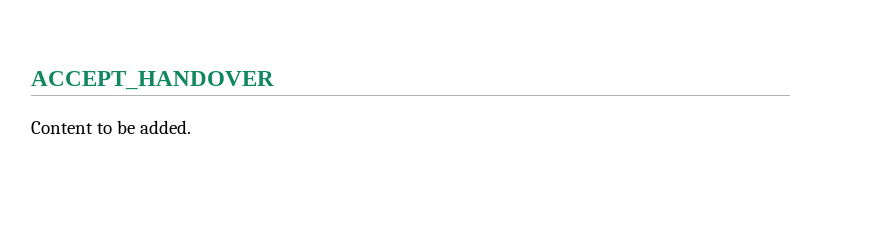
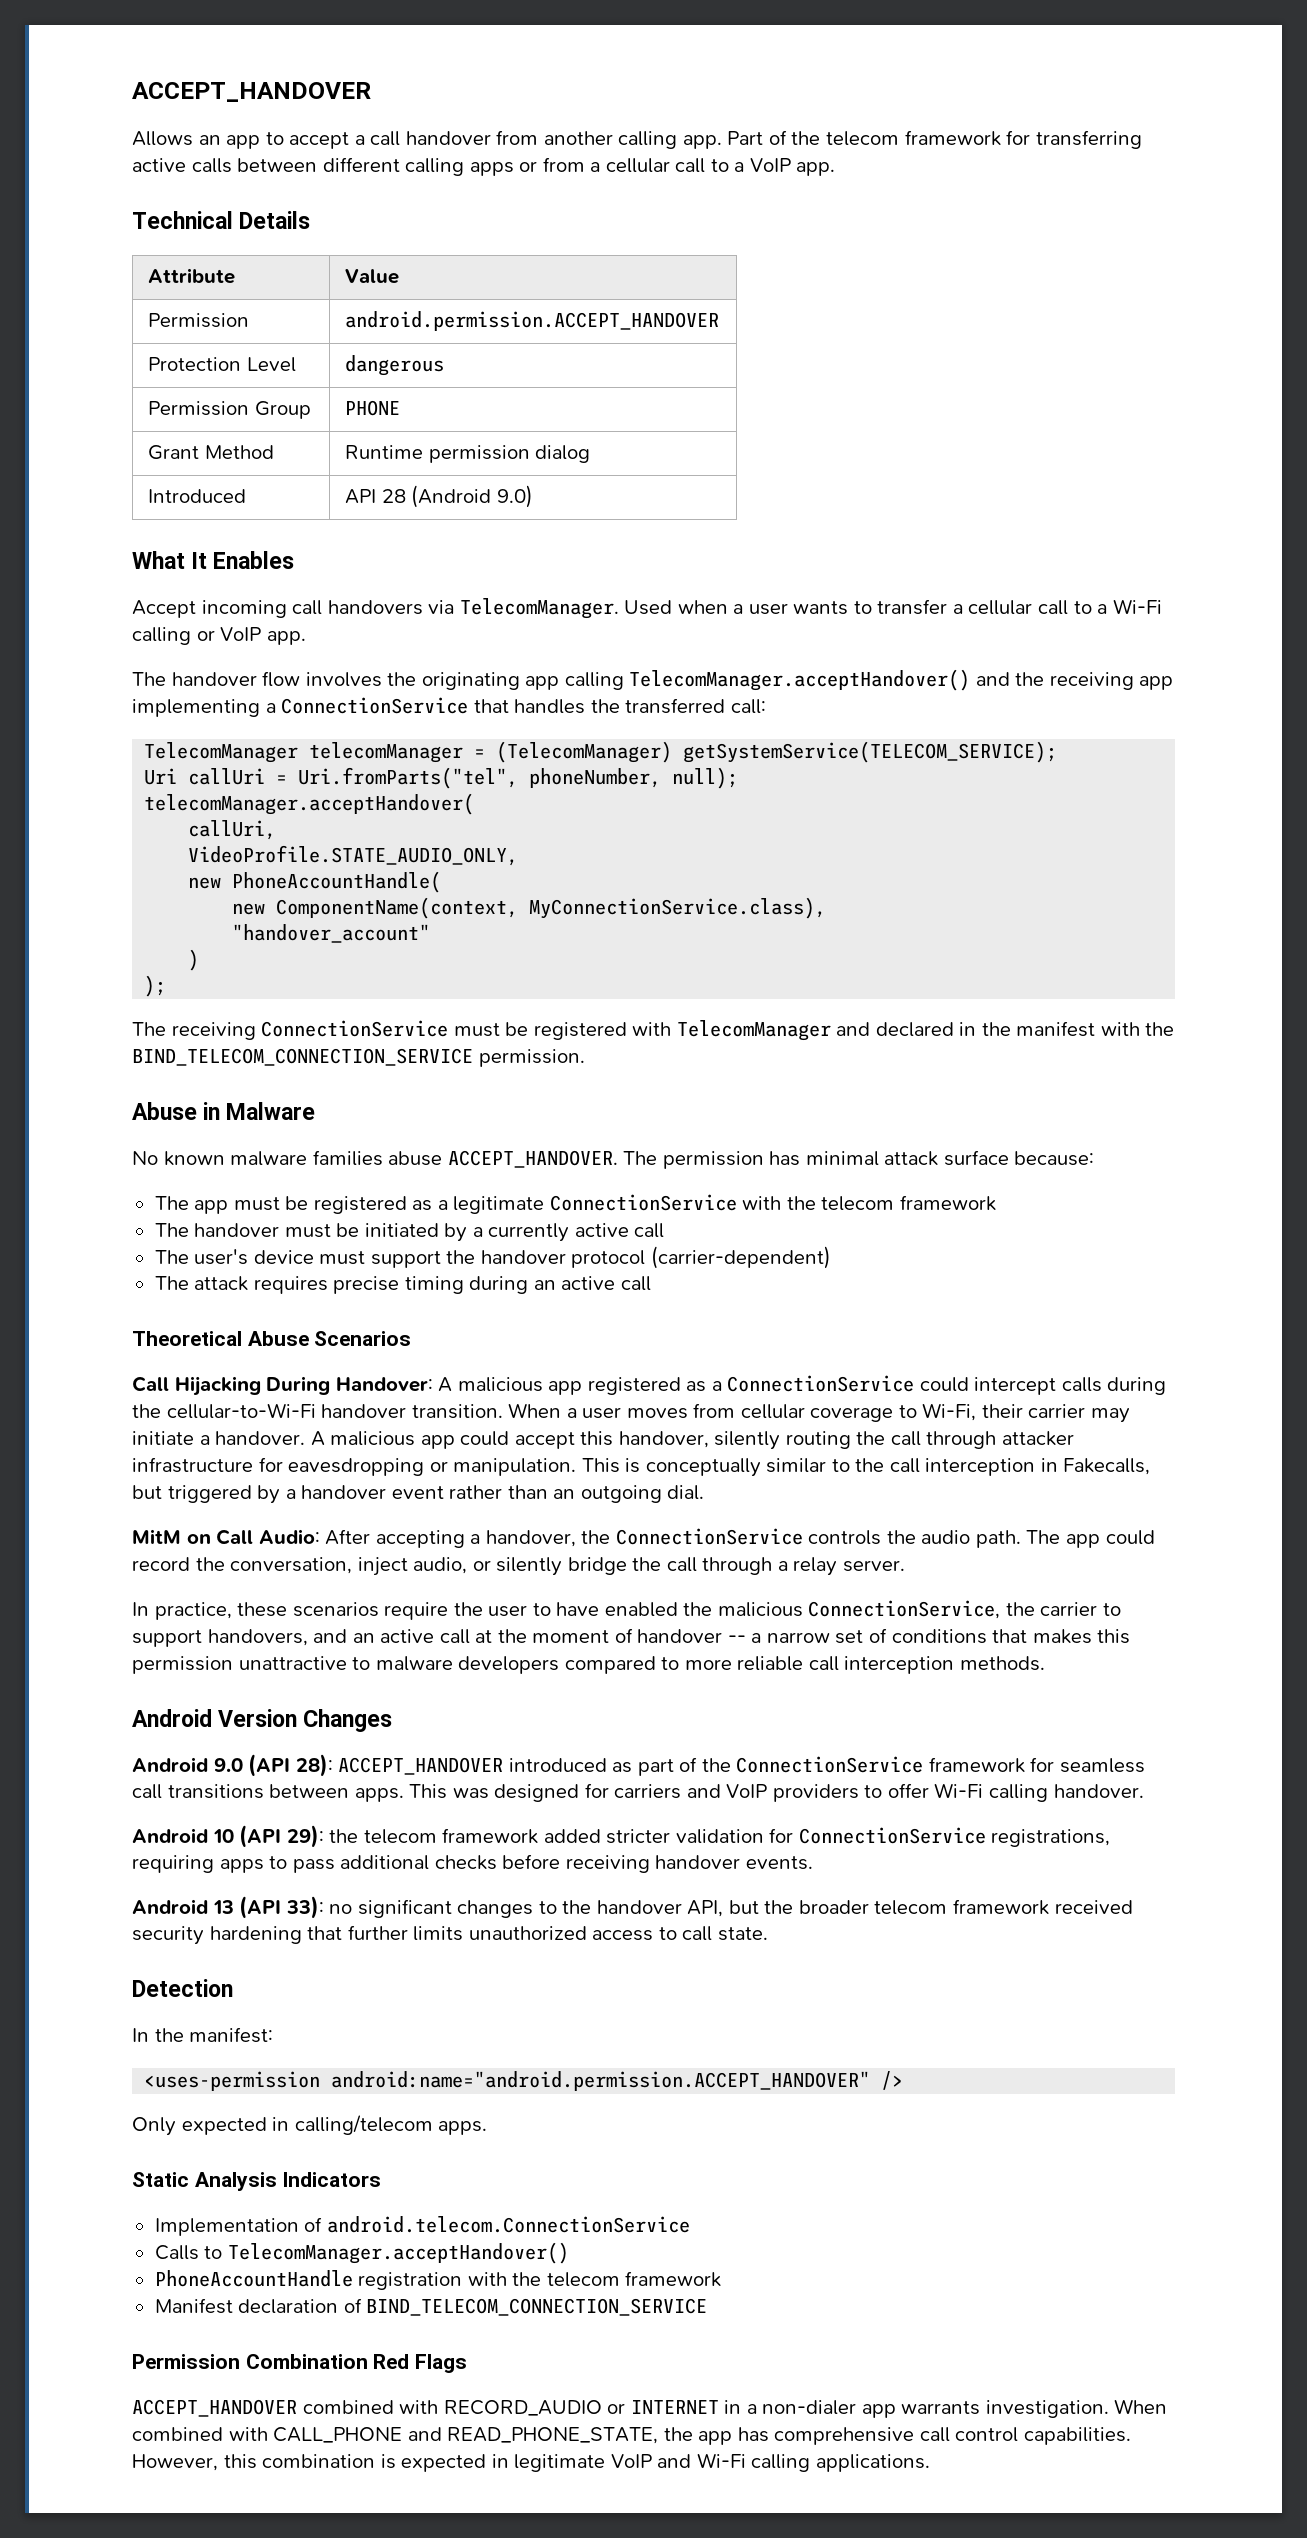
- Content to be added.
+ Allows an app to accept a call handover from another calling app. Part of the telecom framework for transferring active calls between different calling apps or from a cellular call to a VoIP app.
+ Technical Details
+ Attribute | Value
+ Permission | android.permission.ACCEPT_HANDOVER
+ Protection Level | dangerous
+ Permission Group | PHONE
+ Grant Method | Runtime permission dialog
+ Introduced | API 28 (Android 9.0)
+ What It Enables
+ Accept incoming call handovers via TelecomManager. Used when a user wants to transfer a cellular call to a Wi-Fi calling or VoIP app.
+ The handover flow involves the originating app calling TelecomManager.acceptHandover() and the receiving app implementing a ConnectionService that handles the transferred call:
+ TelecomManager telecomManager = (TelecomManager) getSystemService(TELECOM_SERVICE);
+ Uri callUri = Uri.fromParts("tel", phoneNumber, null);
+ telecomManager.acceptHandover(
+ callUri,
+ VideoProfile.STATE_AUDIO_ONLY,
+ new PhoneAccountHandle(
+ new ComponentName(context, MyConnectionService.class),
+ "handover_account"
+ )
+ );
+ The receiving ConnectionService must be registered with TelecomManager and declared in the manifest with the BIND_TELECOM_CONNECTION_SERVICE permission.
+ Abuse in Malware
+ No known malware families abuse ACCEPT_HANDOVER. The permission has minimal attack surface because:
+ The app must be registered as a legitimate ConnectionService with the telecom framework
+ The handover must be initiated by a currently active call
+ The user's device must support the handover protocol (carrier-dependent)
+ The attack requires precise timing during an active call
+ Theoretical Abuse Scenarios
+ Call Hijacking During Handover: A malicious app registered as a ConnectionService could intercept calls during the cellular-to-Wi-Fi handover transition. When a user moves from cellular coverage to Wi-Fi, their carrier may initiate a handover. A malicious app could accept this handover, silently routing the call through attacker infrastructure for eavesdropping or manipulation. This is conceptually similar to the call interception in Fakecalls, but triggered by a handover event rather than an outgoing dial.
+ MitM on Call Audio: After accepting a handover, the ConnectionService controls the audio path. The app could record the conversation, inject audio, or silently bridge the call through a relay server.
+ In practice, these scenarios require the user to have enabled the malicious ConnectionService, the carrier to support handovers, and an active call at the moment of handover -- a narrow set of conditions that makes this permission unattractive to malware developers compared to more reliable call interception methods.
+ Android Version Changes
+ Android 9.0 (API 28): ACCEPT_HANDOVER introduced as part of the ConnectionService framework for seamless call transitions between apps. This was designed for carriers and VoIP providers to offer Wi-Fi calling handover.
+ Android 10 (API 29): the telecom framework added stricter validation for ConnectionService registrations, requiring apps to pass additional checks before receiving handover events.
+ Android 13 (API 33): no significant changes to the handover API, but the broader telecom framework received security hardening that further limits unauthorized access to call state.
+ Detection
+ In the manifest:
+ <uses-permission android:name="android.permission.ACCEPT_HANDOVER" />
+ Only expected in calling/telecom apps.
+ Static Analysis Indicators
+ Implementation of android.telecom.ConnectionService
+ Calls to TelecomManager.acceptHandover()
+ PhoneAccountHandle registration with the telecom framework
+ Manifest declaration of BIND_TELECOM_CONNECTION_SERVICE
+ Permission Combination Red Flags
+ ACCEPT_HANDOVER combined with RECORD_AUDIO or INTERNET in a non-dialer app warrants investigation. When combined with CALL_PHONE and READ_PHONE_STATE, the app has comprehensive call control capabilities. However, this combination is expected in legitimate VoIP and Wi-Fi calling applications.

